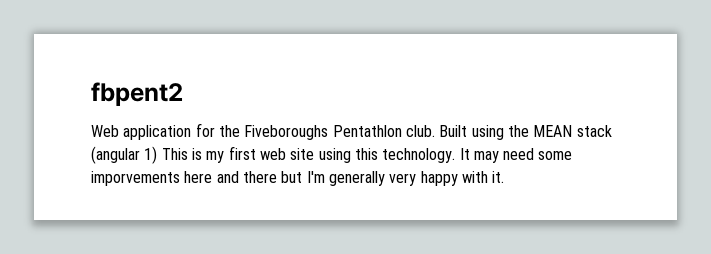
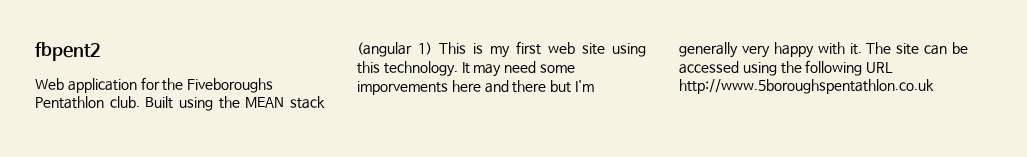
+ The site can be accessed using the following URL http://www.5boroughspentathlon.co.uk

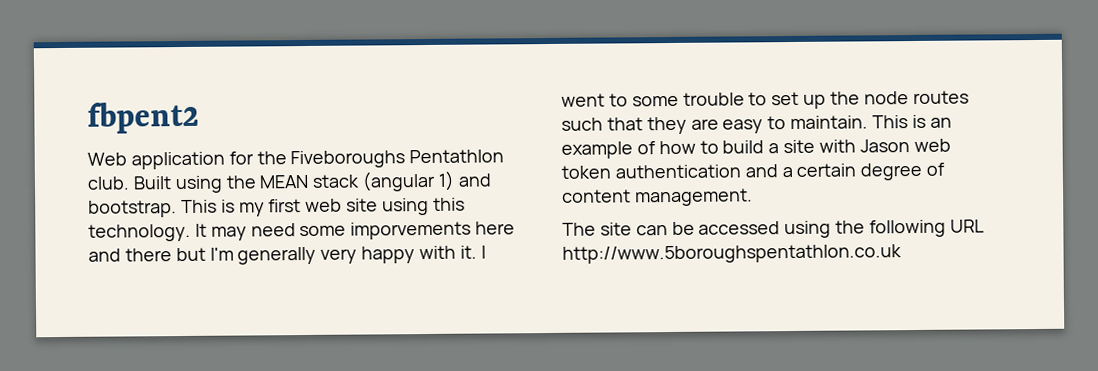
- Built using the MEAN stack (angular 1) This is my first web site using this technology.
+ Built using the MEAN stack (angular 1) and bootstrap. This is my first web site using this technology.
- It may need some imporvements here and there but I'm generally very happy with it. The site can be accessed using the following URL http://www.5boroughspentathlon.co.uk
+ It may need some imporvements here and there but I'm generally very happy with it. I went to some trouble to set up the node routes such that they are easy to maintain. This is an example of how to build a site with Jason web token authentication and a certain degree of content management.
+ The site can be accessed using the following URL http://www.5boroughspentathlon.co.uk

